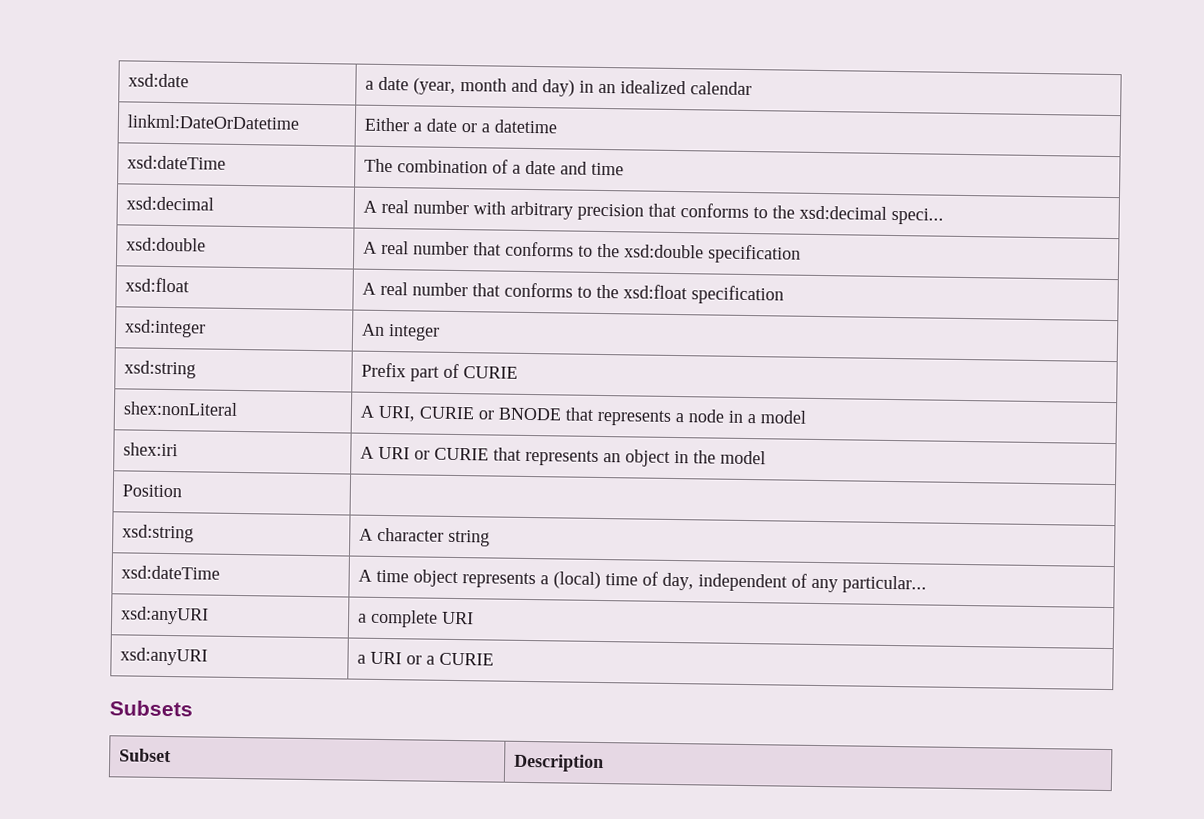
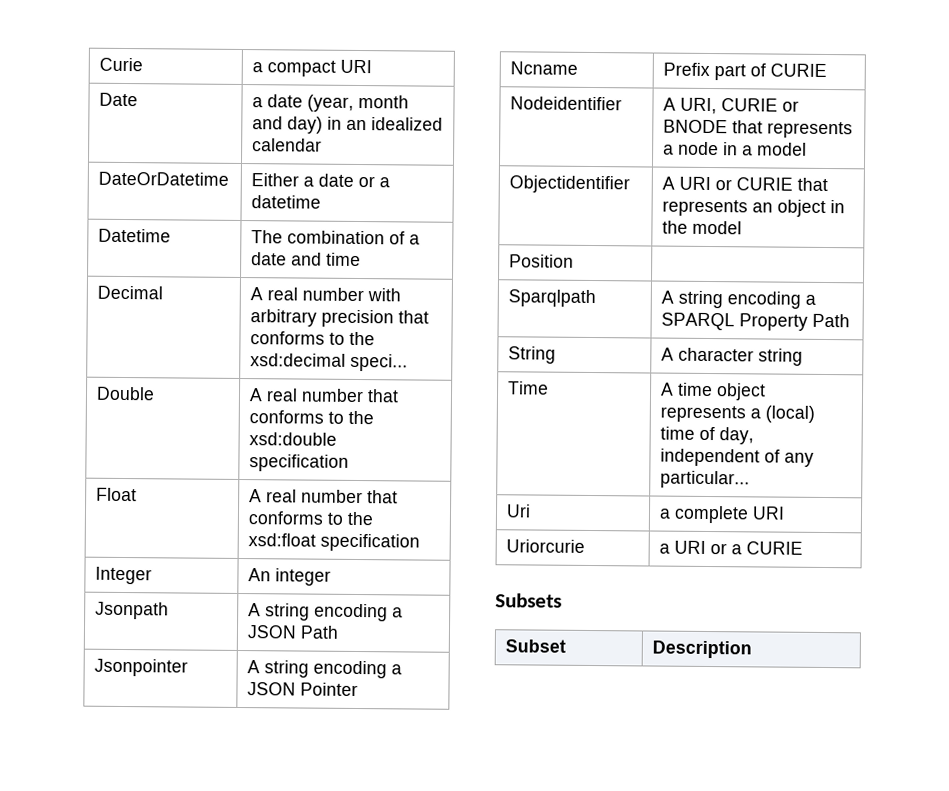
- xsd:date | a date (year, month and day) in an idealized calendar
+ Curie | a compact URI
+ Date | a date (year, month and day) in an idealized calendar
- linkml:DateOrDatetime | Either a date or a datetime
+ DateOrDatetime | Either a date or a datetime
- xsd:dateTime | The combination of a date and time
+ Datetime | The combination of a date and time
- xsd:decimal | A real number with arbitrary precision that conforms to the xsd:decimal speci...
+ Decimal | A real number with arbitrary precision that conforms to the xsd:decimal speci...
- xsd:double | A real number that conforms to the xsd:double specification
+ Double | A real number that conforms to the xsd:double specification
- xsd:float | A real number that conforms to the xsd:float specification
+ Float | A real number that conforms to the xsd:float specification
- xsd:integer | An integer
+ Integer | An integer
- xsd:string | Prefix part of CURIE
+ Jsonpath | A string encoding a JSON Path
+ Jsonpointer | A string encoding a JSON Pointer
+ Ncname | Prefix part of CURIE
- shex:nonLiteral | A URI, CURIE or BNODE that represents a node in a model
+ Nodeidentifier | A URI, CURIE or BNODE that represents a node in a model
- shex:iri | A URI or CURIE that represents an object in the model
+ Objectidentifier | A URI or CURIE that represents an object in the model
- xsd:string | A character string
+ Sparqlpath | A string encoding a SPARQL Property Path
+ String | A character string
- xsd:dateTime | A time object represents a (local) time of day, independent of any particular...
+ Time | A time object represents a (local) time of day, independent of any particular...
- xsd:anyURI | a complete URI
+ Uri | a complete URI
- xsd:anyURI | a URI or a CURIE
+ Uriorcurie | a URI or a CURIE

